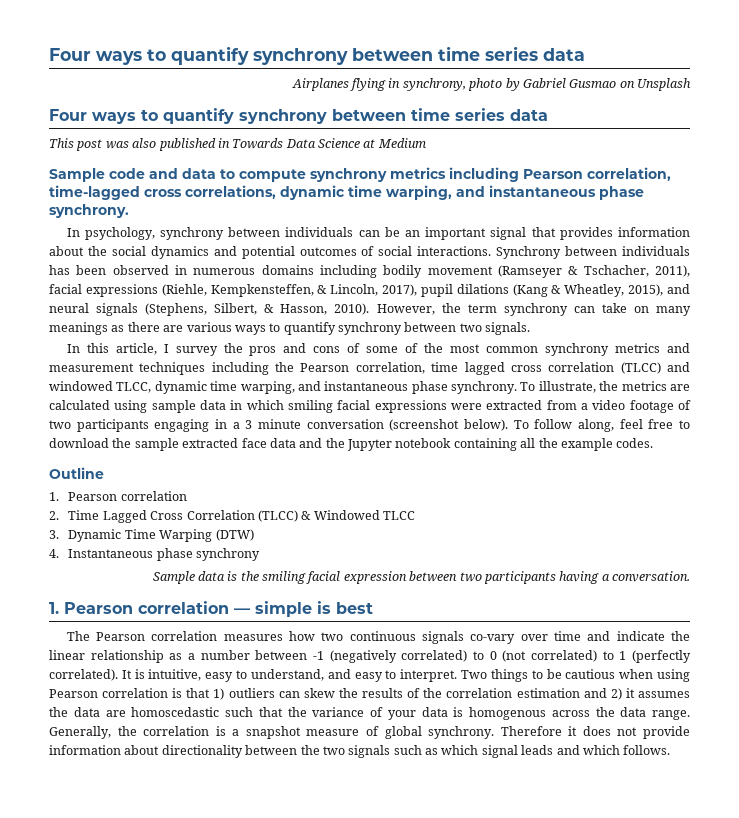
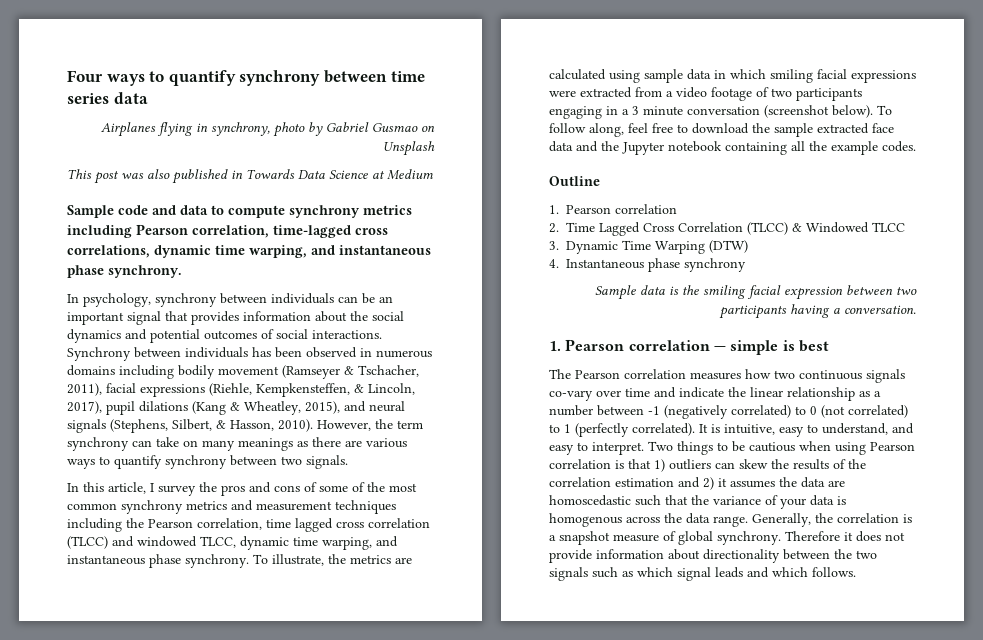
  Airplanes flying in synchrony, photo by Gabriel Gusmao on Unsplash
- Four ways to quantify synchrony between time series data

